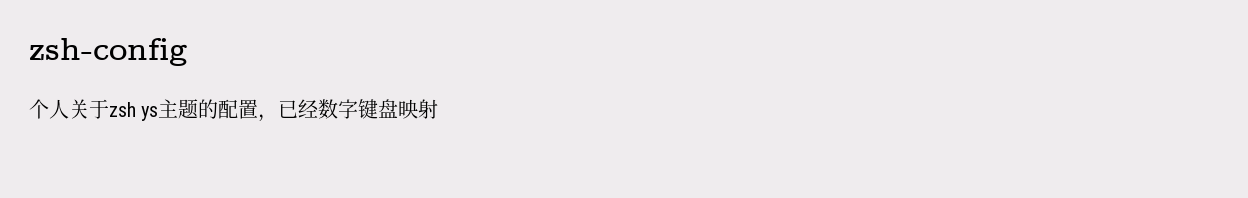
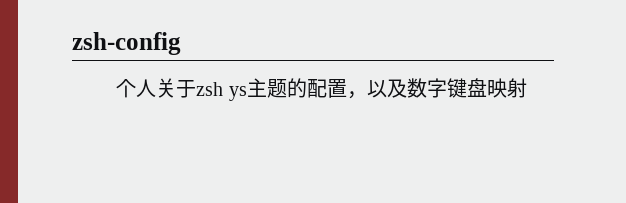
- 个人关于zsh ys主题的配置，已经数字键盘映射
+ 个人关于zsh ys主题的配置，以及数字键盘映射

